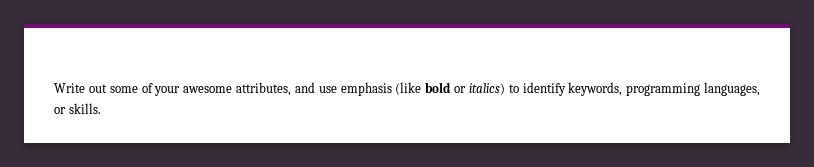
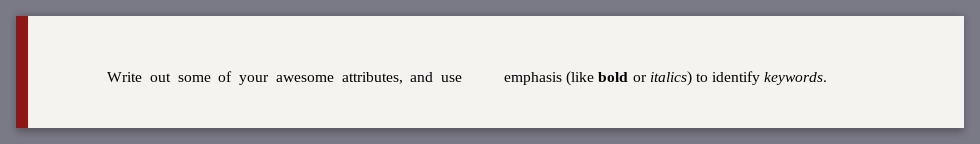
- Write out some of your awesome attributes, and use emphasis (like bold or italics) to identify keywords, programming languages, or skills.
+ Write out some of your awesome attributes, and use emphasis (like bold or italics) to identify keywords.

